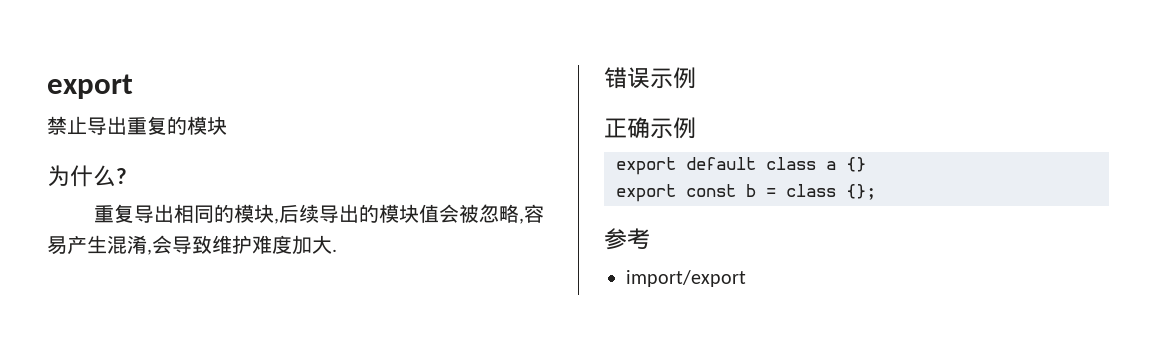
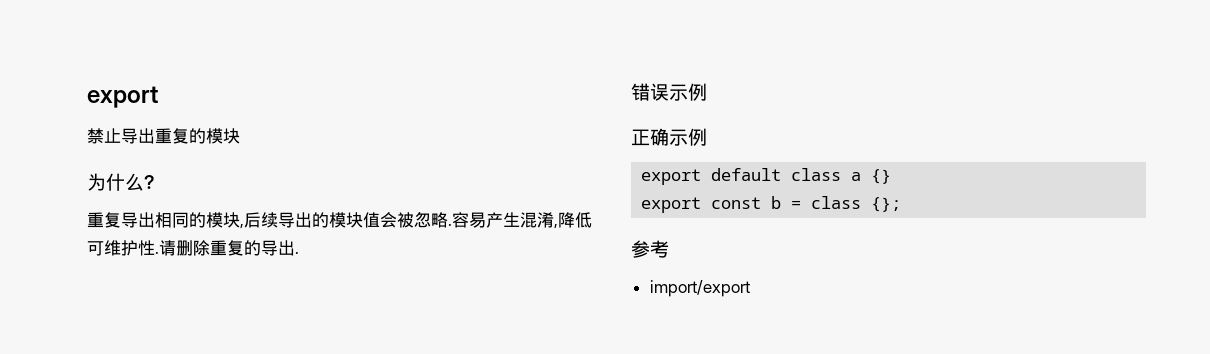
- 重复导出相同的模块,后续导出的模块值会被忽略,容易产生混淆,会导致维护难度加大.
+ 重复导出相同的模块,后续导出的模块值会被忽略.容易产生混淆,降低可维护性.请删除重复的导出.

